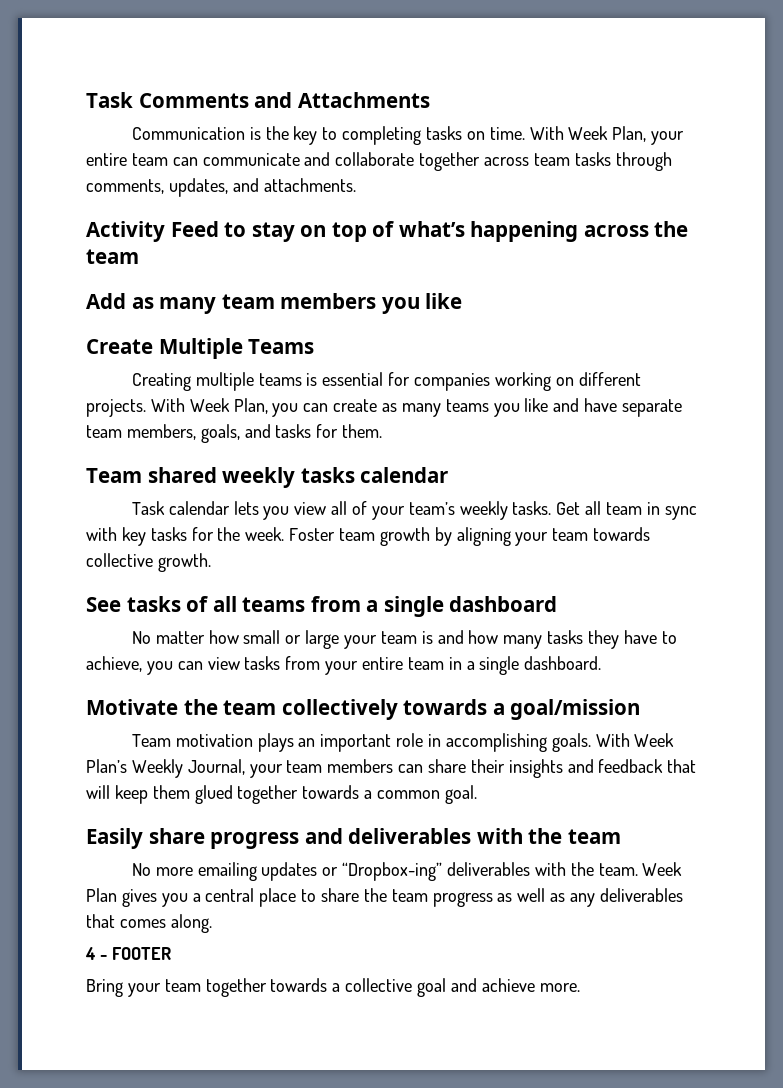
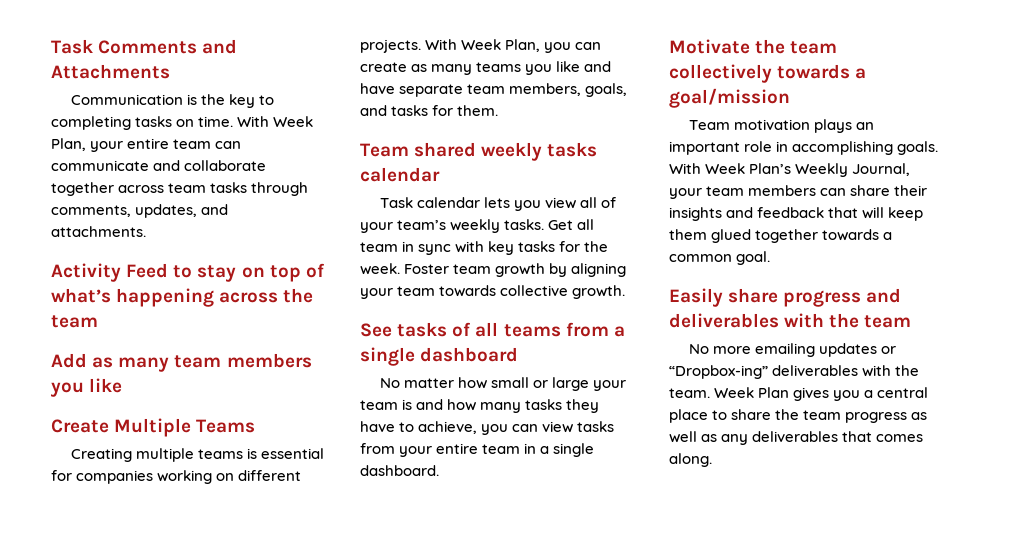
- 4 - FOOTER
- Bring your team together towards a collective goal and achieve more.

